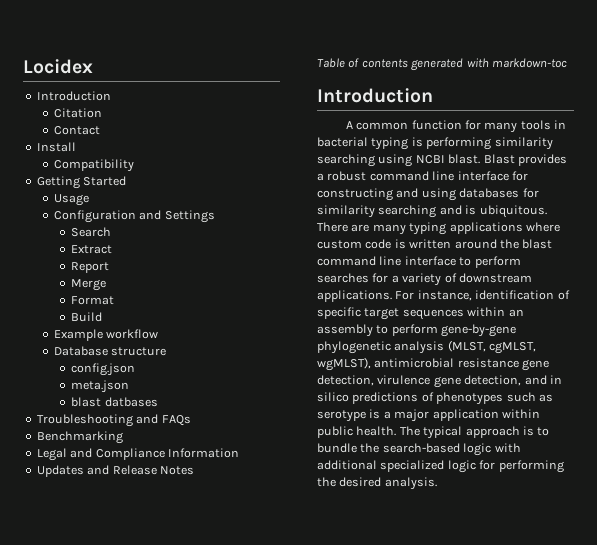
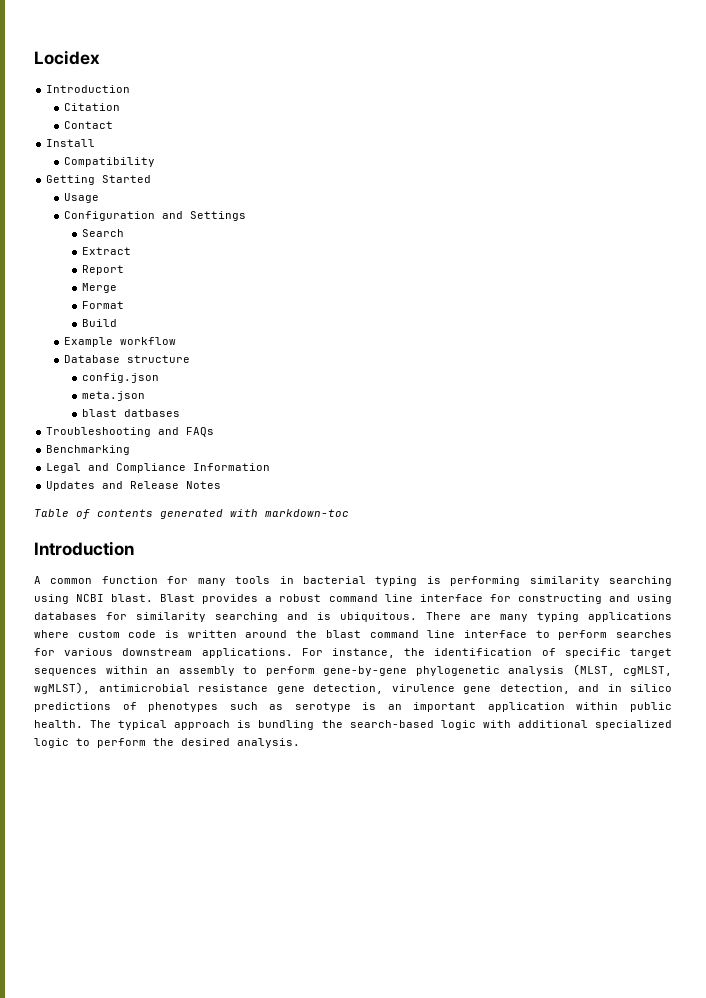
- There are many typing applications where custom code is written around the blast command line interface to perform searches for a variety of downstream applications.
+ There are many typing applications where custom code is written around the blast command line interface to perform searches for various downstream applications.
- For instance, identification of specific target sequences within an assembly to perform gene-by-gene phylogenetic analysis (MLST, cgMLST, wgMLST), antimicrobial resistance gene detection, virulence gene detection, and in silico predictions of phenotypes such as serotype is a major application within public health.
+ For instance, the identification of specific target sequences within an assembly to perform gene-by-gene phylogenetic analysis (MLST, cgMLST, wgMLST), antimicrobial resistance gene detection, virulence gene detection, and in silico predictions of phenotypes such as serotype is an important application within public health.
- The typical approach is to bundle the search-based logic with additional specialized logic for performing the desired analysis.
+ The typical approach is bundling the search-based logic with additional specialized logic to perform the desired analysis.

